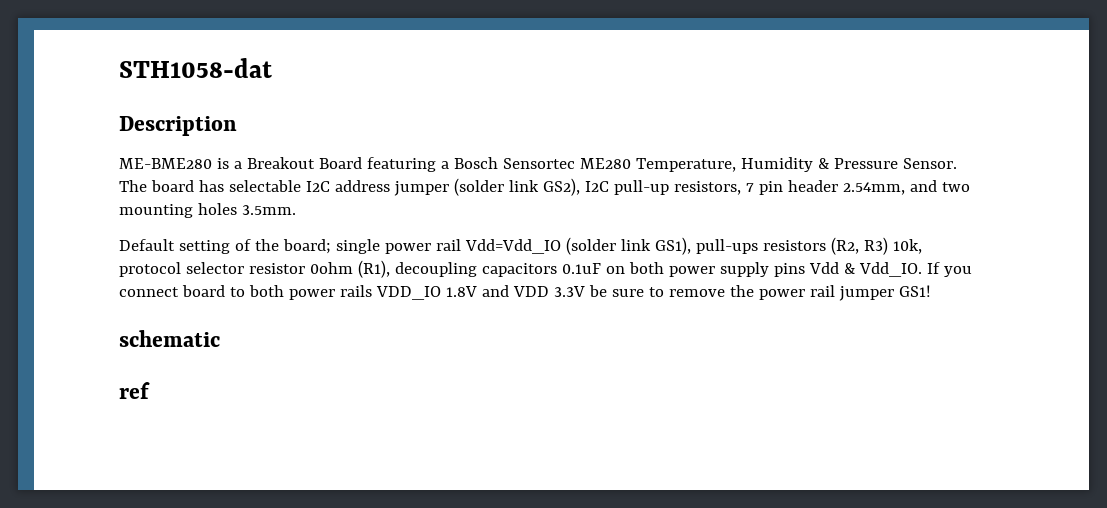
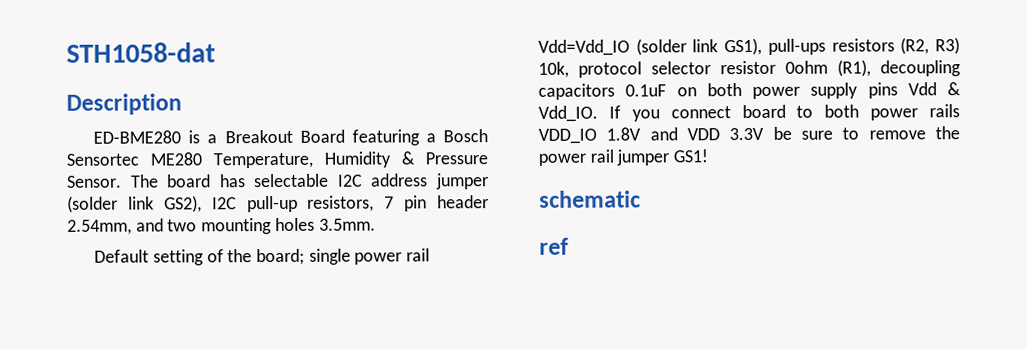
- ME-BME280 is a Breakout Board featuring a Bosch Sensortec ME280 Temperature, Humidity & Pressure Sensor.
+ ED-BME280 is a Breakout Board featuring a Bosch Sensortec ME280 Temperature, Humidity & Pressure Sensor.

